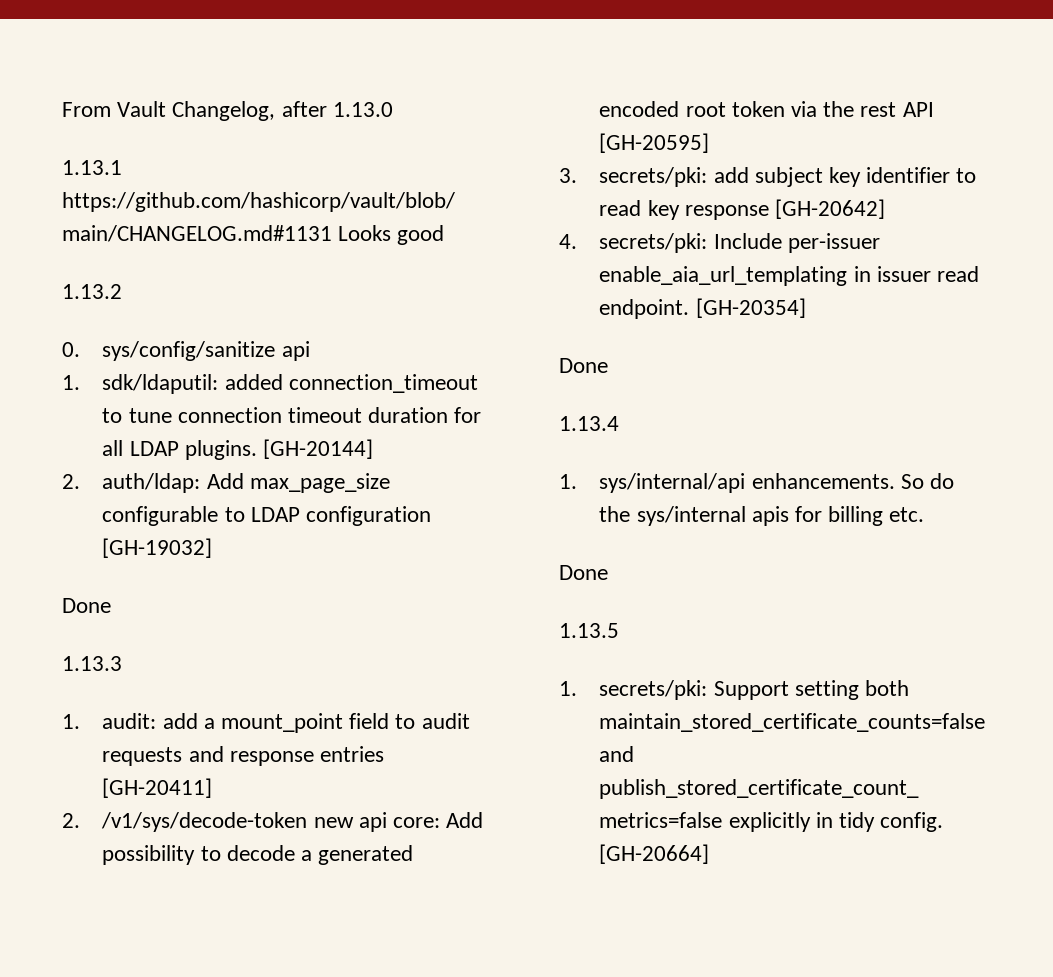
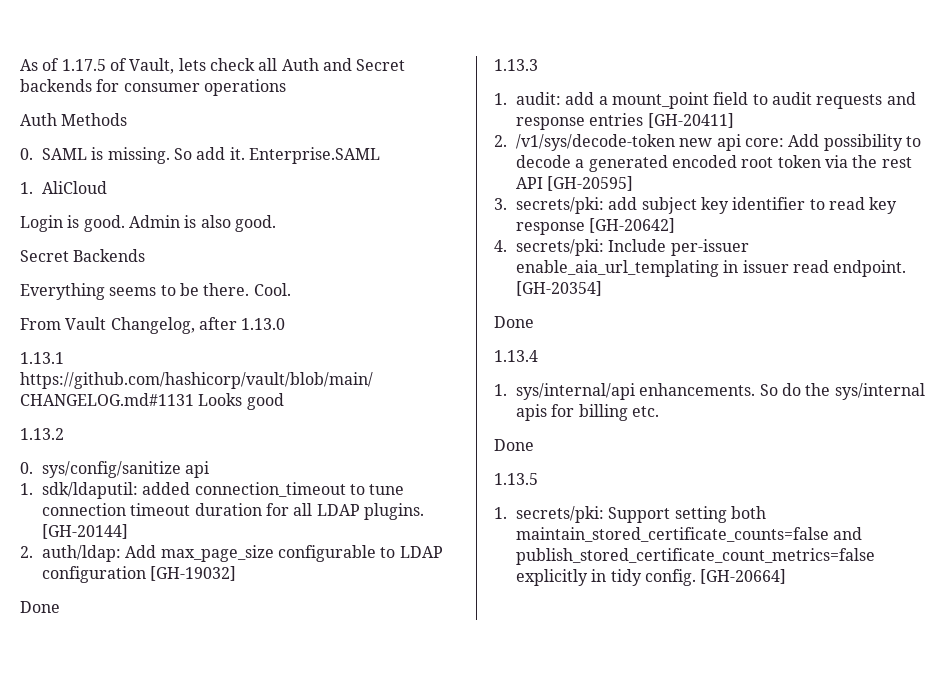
+ As of 1.17.5 of Vault, lets check all Auth and Secret backends for consumer operations
+ Auth Methods
+ 0. SAML is missing. So add it. Enterprise.SAML
+ 1. AliCloud
+ Login is good. Admin is also good.
+ Secret Backends
+ Everything seems to be there. Cool.

